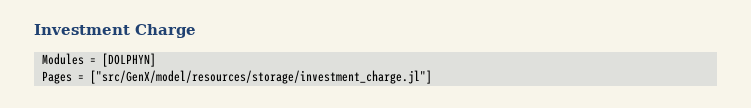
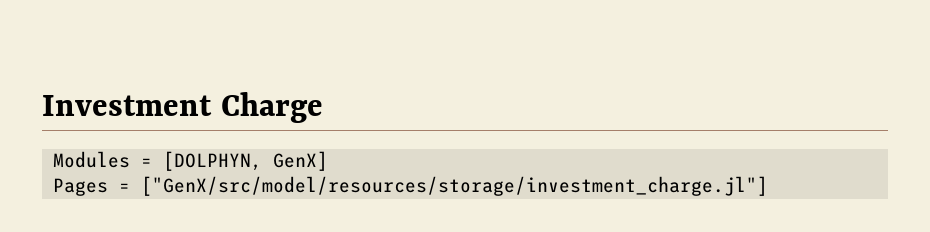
- Modules = [DOLPHYN]
+ Modules = [DOLPHYN, GenX]
- Pages = ["src/GenX/model/resources/storage/investment_charge.jl"]
+ Pages = ["GenX/src/model/resources/storage/investment_charge.jl"]

